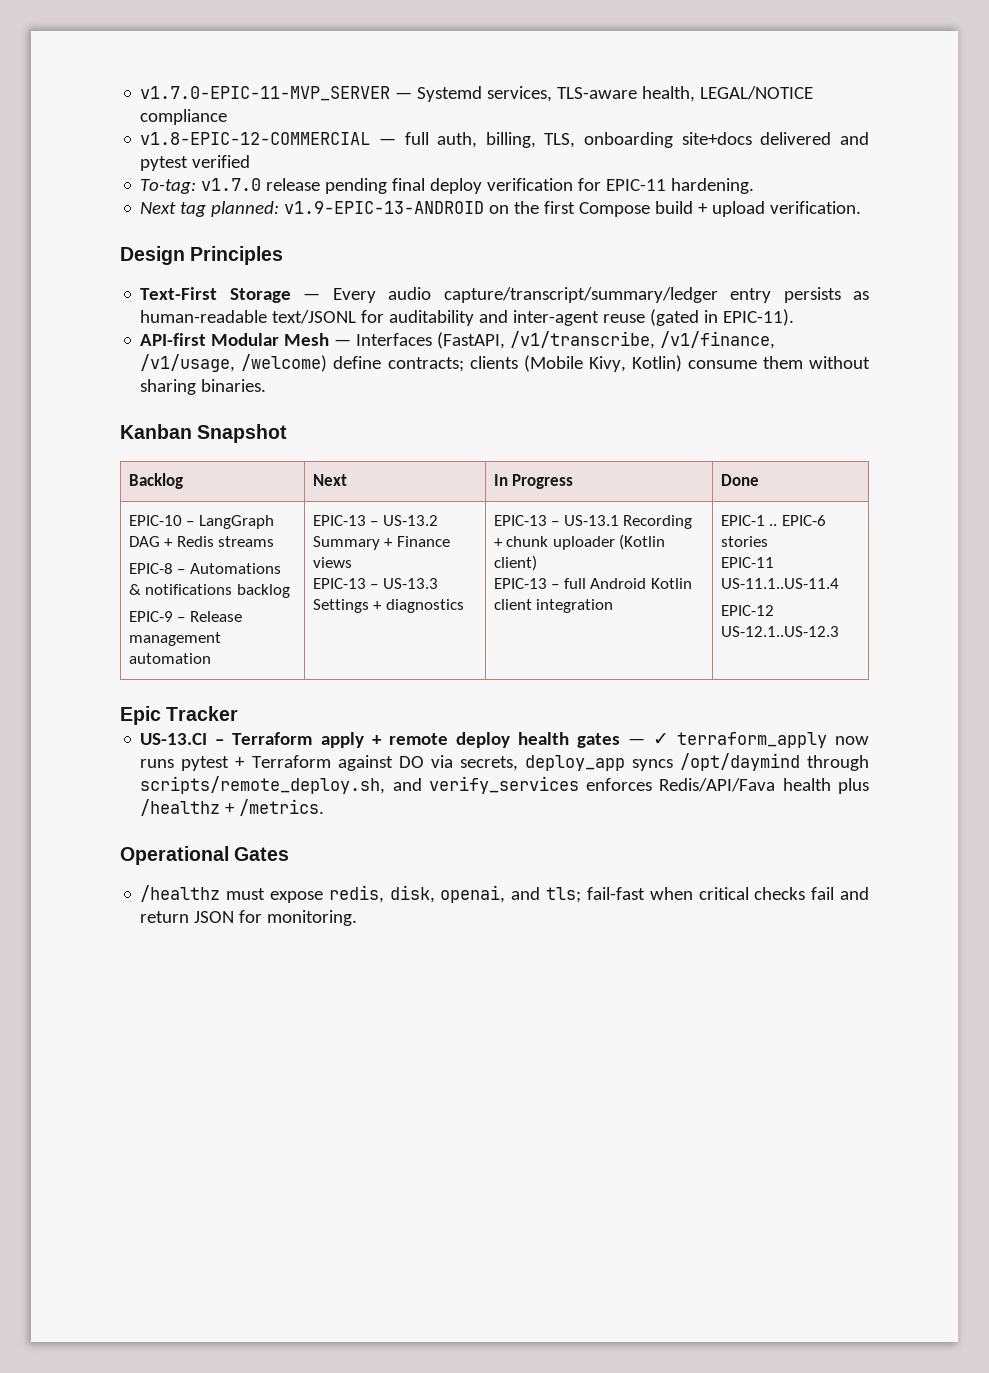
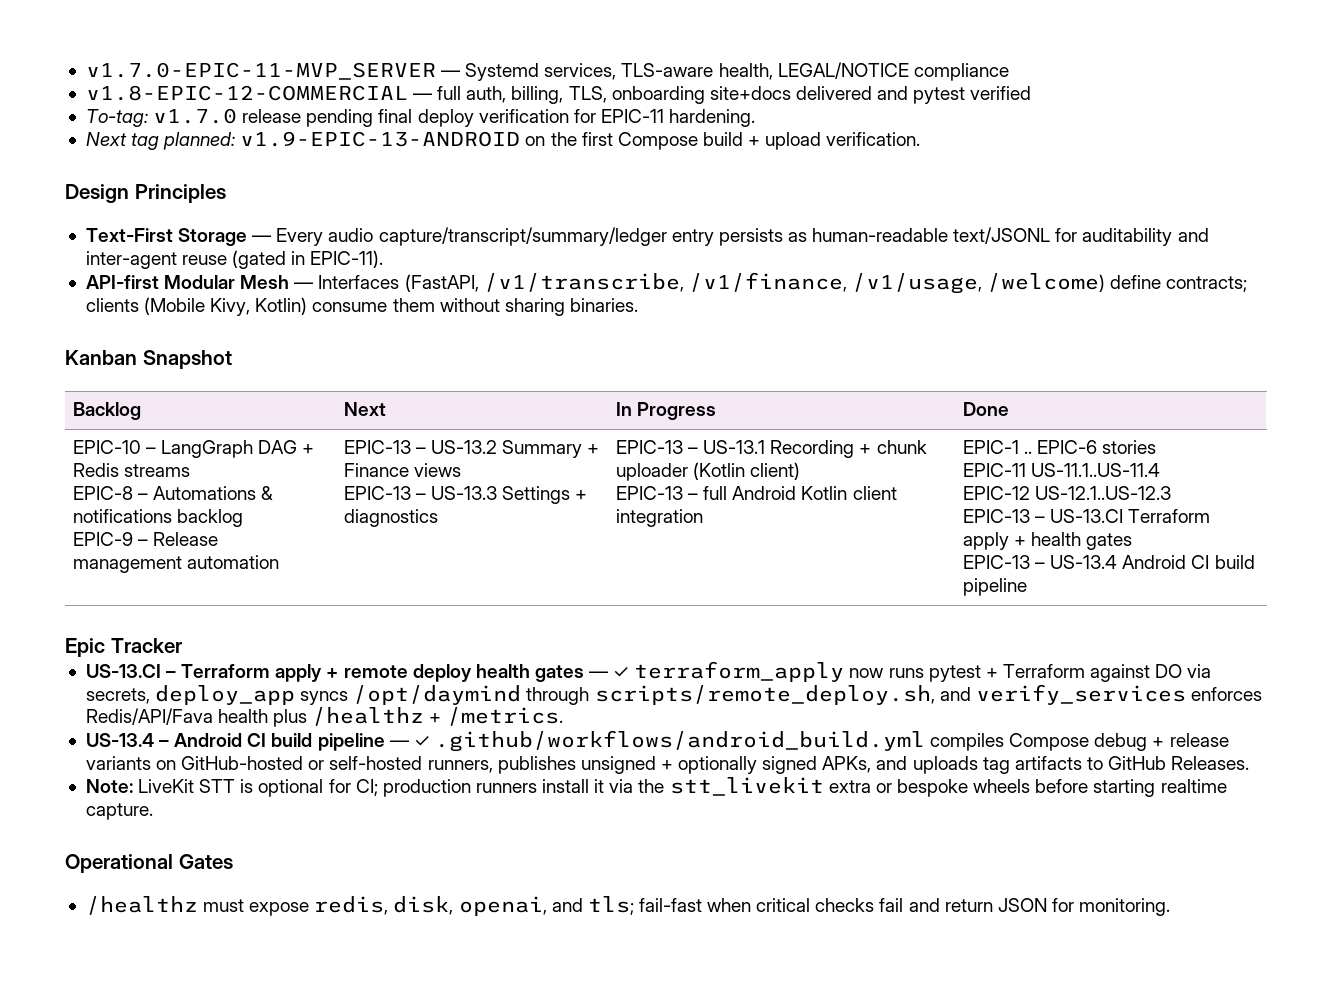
+ EPIC-13 – US-13.CI Terraform apply + health gates
+ EPIC-13 – US-13.4 Android CI build pipeline
+ US-13.4 – Android CI build pipeline — ✓ .github/workflows/android_build.yml compiles Compose debug + release variants on GitHub-hosted or self-hosted runners, publishes unsigned + optionally signed APKs, and uploads tag artifacts to GitHub Releases.
+ Note: LiveKit STT is optional for CI; production runners install it via the stt_livekit extra or bespoke wheels before starting realtime capture.

